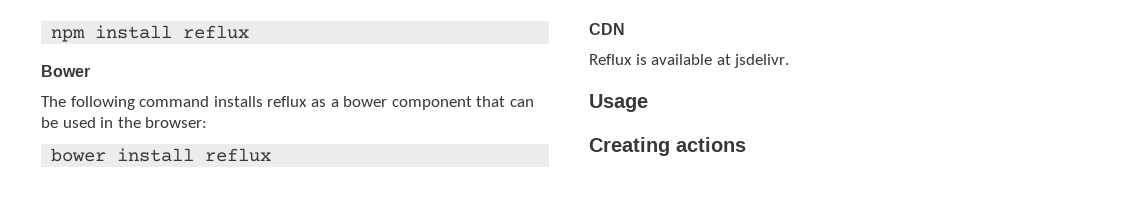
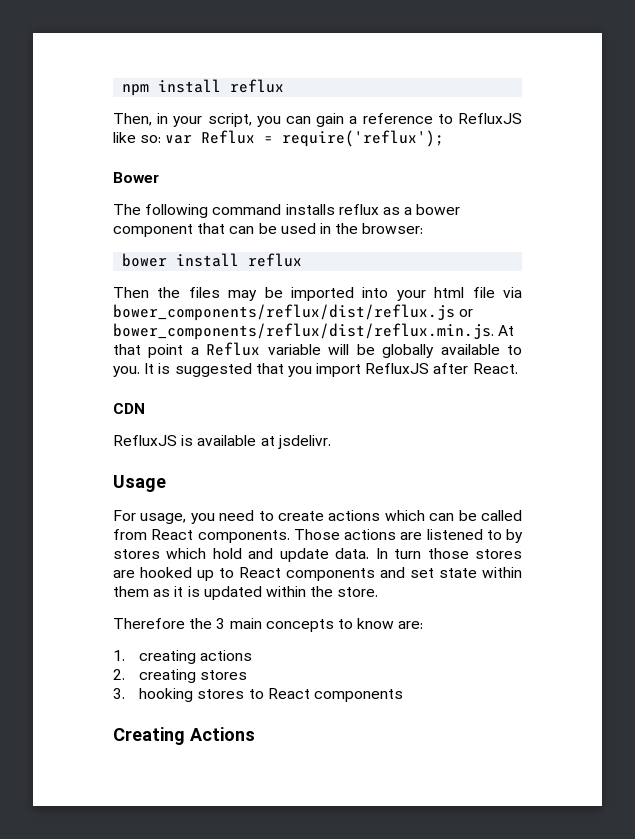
+ Then, in your script, you can gain a reference to RefluxJS like so: var Reflux = require('reflux');
+ Then the files may be imported into your html file via bower_components/reflux/dist/reflux.js or bower_components/reflux/dist/reflux.min.js. At that point a Reflux variable will be globally available to you. It is suggested that you import RefluxJS after React.
- Reflux is available at jsdelivr.
+ RefluxJS is available at jsdelivr.
+ For usage, you need to create actions which can be called from React components. Those actions are listened to by stores which hold and update data. In turn those stores are hooked up to React components and set state within them as it is updated within the store.
+ Therefore the 3 main concepts to know are:
+ 1. creating actions
+ 2. creating stores
+ 3. hooking stores to React components
- Creating actions
+ Creating Actions

